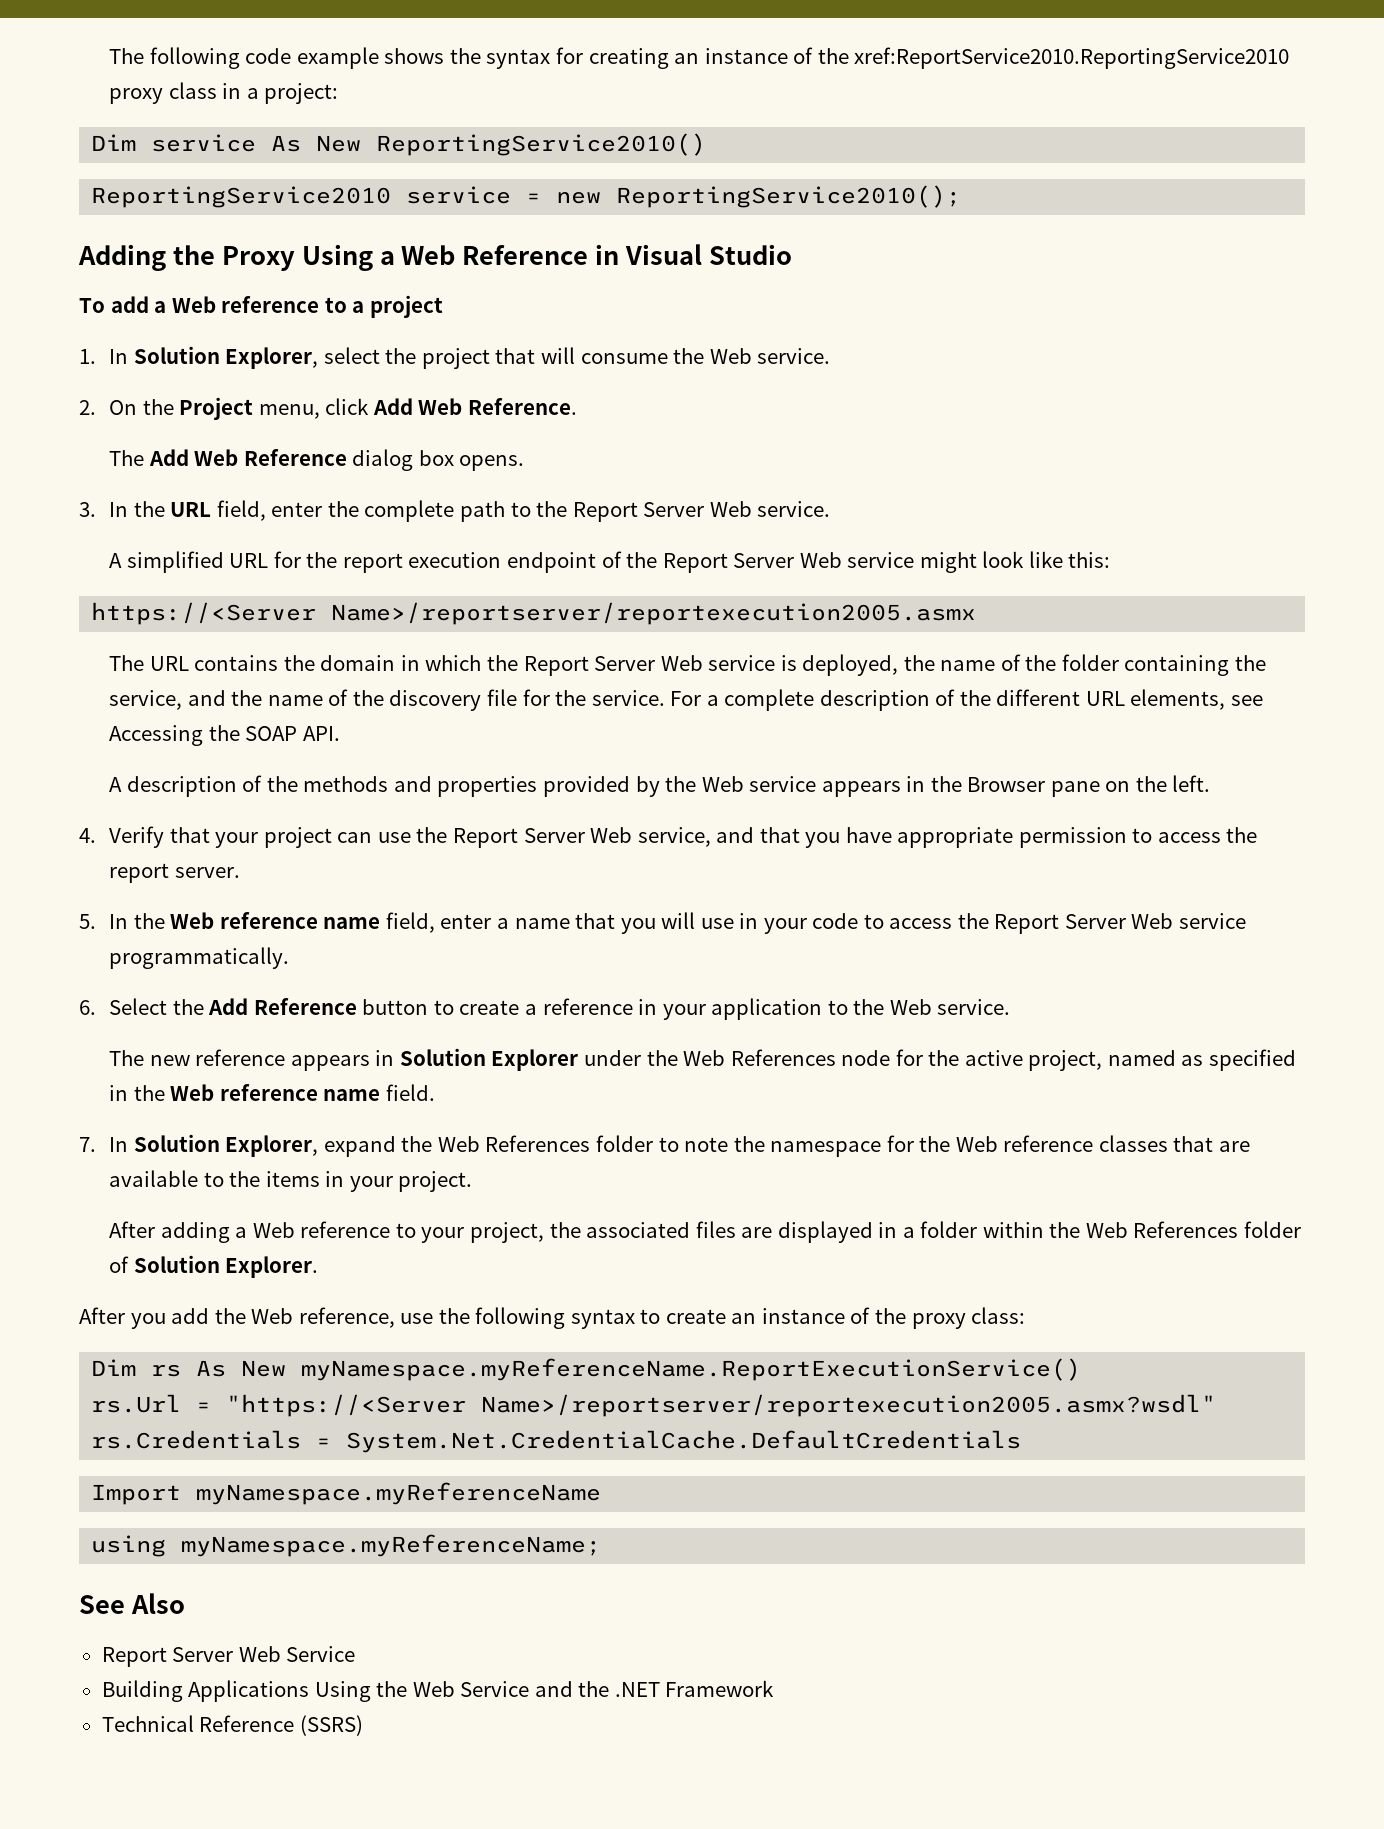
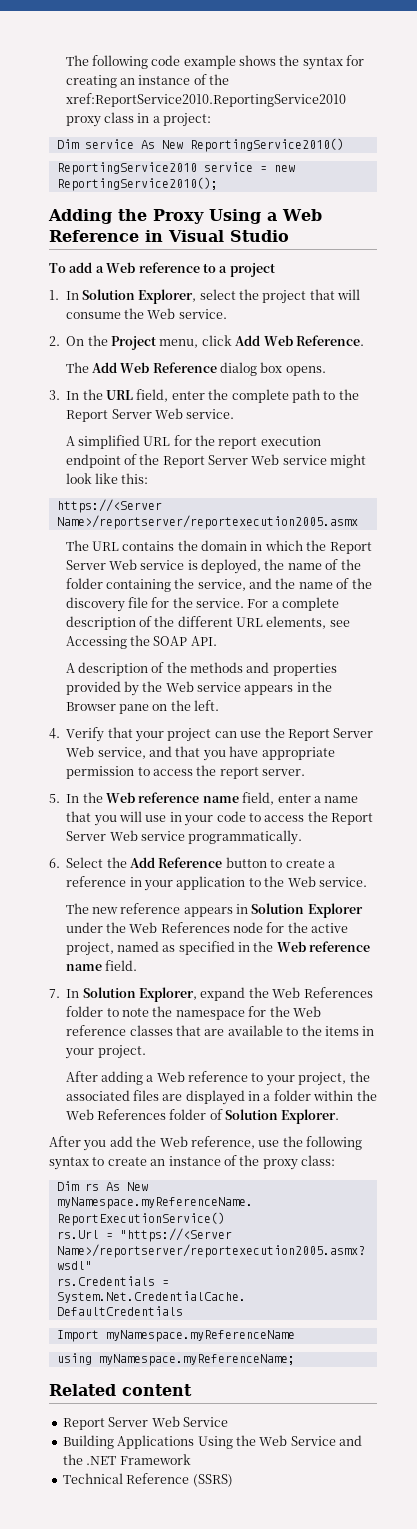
- See Also
+ Related content

